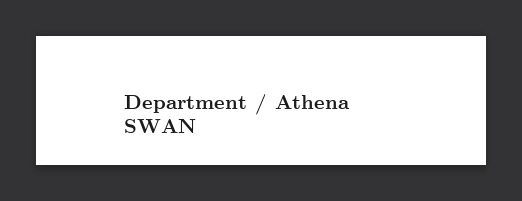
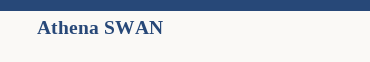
- Department / Athena SWAN
+ Athena SWAN

